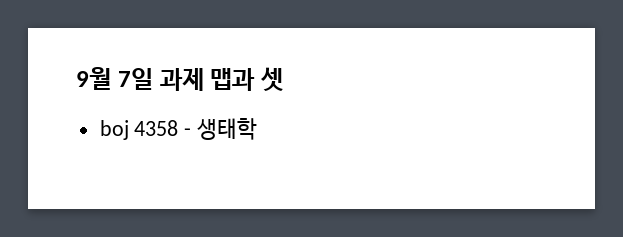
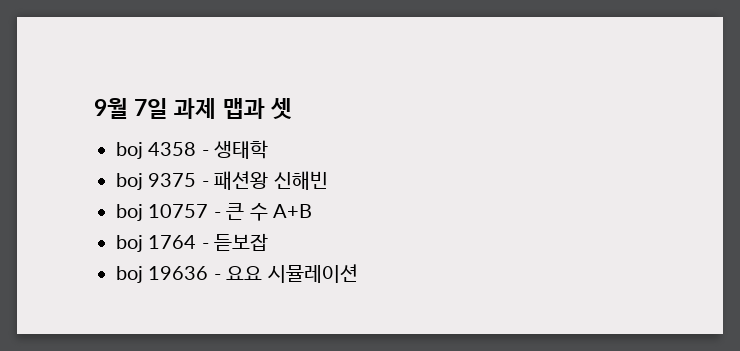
+ boj 9375 - 패션왕 신해빈
+ boj 10757 - 큰 수 A+B
+ boj 1764 - 듣보잡
+ boj 19636 - 요요 시뮬레이션

